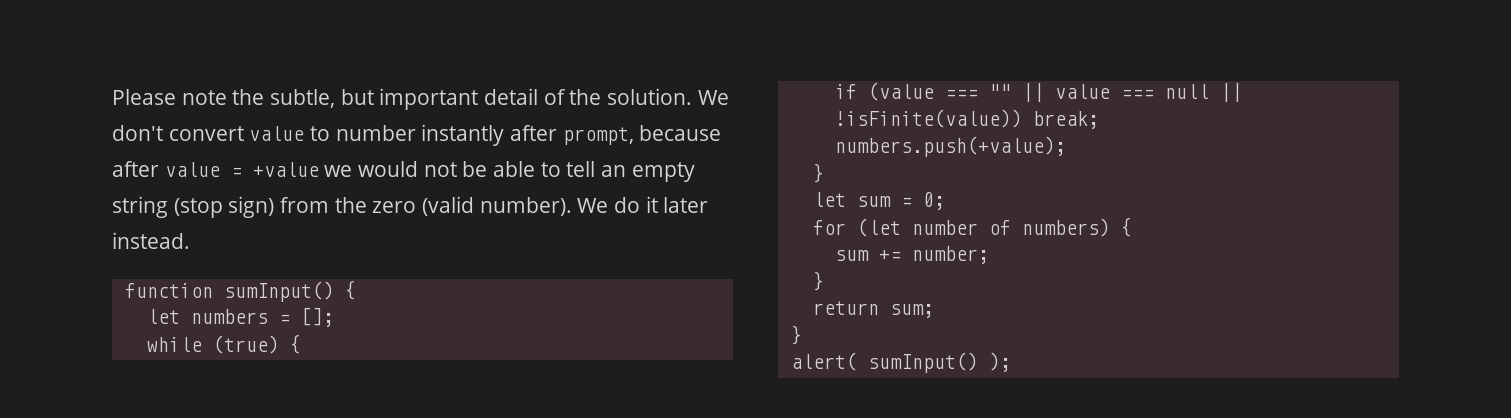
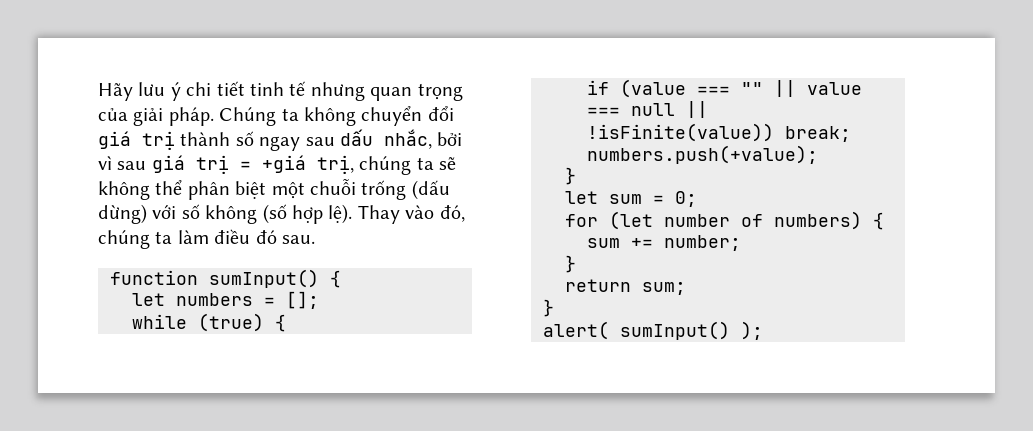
- Please note the subtle, but important detail of the solution. We don't convert value to number instantly after prompt, because after value = +value we would not be able to tell an empty string (stop sign) from the zero (valid number). We do it later instead.
+ Hãy lưu ý chi tiết tinh tế nhưng quan trọng của giải pháp. Chúng ta không chuyển đổi giá trị thành số ngay sau dấu nhắc, bởi vì sau giá trị = +giá trị, chúng ta sẽ không thể phân biệt một chuỗi trống (dấu dừng) với số không (số hợp lệ). Thay vào đó, chúng ta làm điều đó sau.

